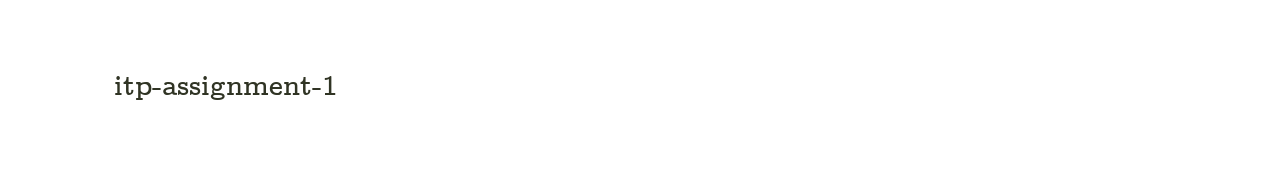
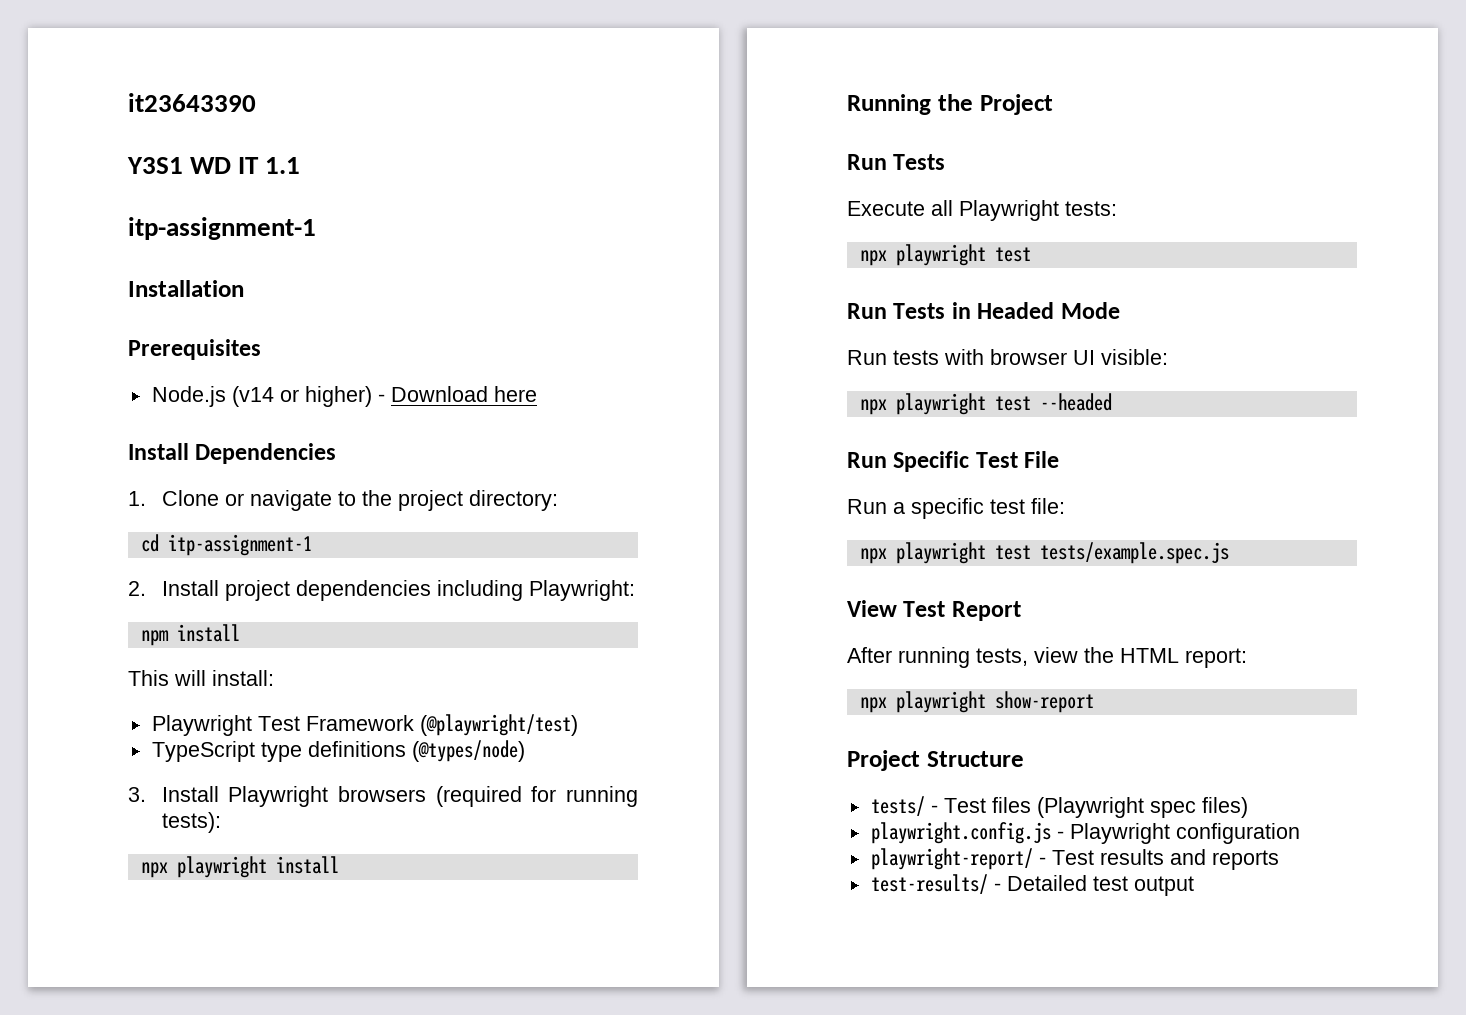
+ it23643390
+ Y3S1 WD IT 1.1
  itp-assignment-1
+ Installation
+ Prerequisites
+ Node.js (v14 or higher) - Download here
+ Install Dependencies
+ 1. Clone or navigate to the project directory:
+ cd itp-assignment-1
+ 2. Install project dependencies including Playwright:
+ npm install
+ This will install:
+ Playwright Test Framework (@playwright/test)
+ TypeScript type definitions (@types/node)
+ 3. Install Playwright browsers (required for running tests):
+ npx playwright install
+ Running the Project
+ Run Tests
+ Execute all Playwright tests:
+ npx playwright test
+ Run Tests in Headed Mode
+ Run tests with browser UI visible:
+ npx playwright test --headed
+ Run Specific Test File
+ Run a specific test file:
+ npx playwright test tests/example.spec.js
+ View Test Report
+ After running tests, view the HTML report:
+ npx playwright show-report
+ Project Structure
+ tests/ - Test files (Playwright spec files)
+ playwright.config.js - Playwright configuration
+ playwright-report/ - Test results and reports
+ test-results/ - Detailed test output

